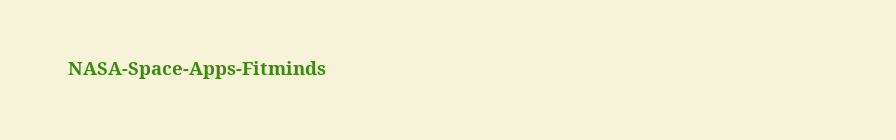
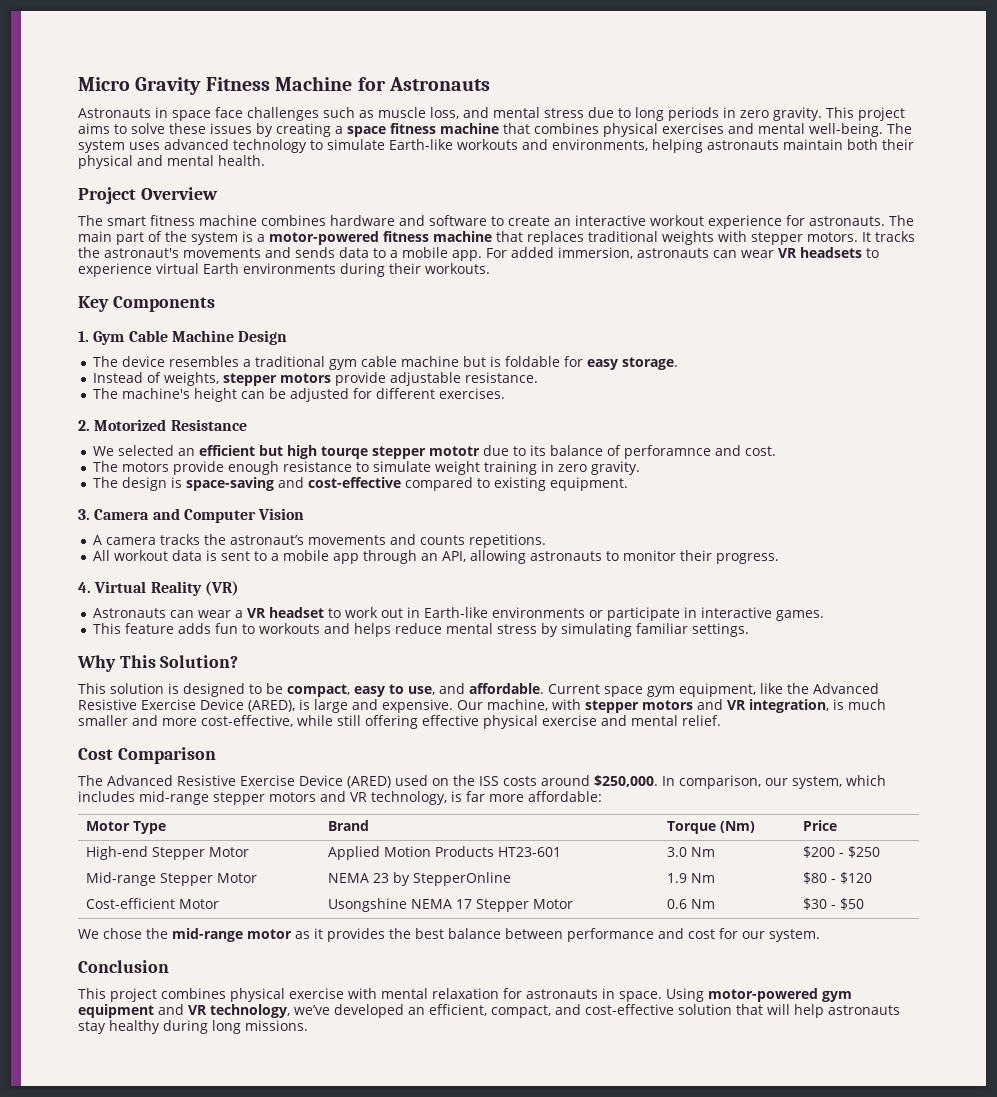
- NASA-Space-Apps-Fitminds
+ Micro Gravity Fitness Machine for Astronauts
+ Astronauts in space face challenges such as muscle loss, and mental stress due to long periods in zero gravity. This project aims to solve these issues by creating a space fitness machine that combines physical exercises and mental well-being. The system uses advanced technology to simulate Earth-like workouts and environments, helping astronauts maintain both their physical and mental health.
+ Project Overview
+ The smart fitness machine combines hardware and software to create an interactive workout experience for astronauts. The main part of the system is a motor-powered fitness machine that replaces traditional weights with stepper motors. It tracks the astronaut's movements and sends data to a mobile app. For added immersion, astronauts can wear VR headsets to experience virtual Earth environments during their workouts.
+ Key Components
+ 1. Gym Cable Machine Design
+ The device resembles a traditional gym cable machine but is foldable for easy storage.
+ Instead of weights, stepper motors provide adjustable resistance.
+ The machine's height can be adjusted for different exercises.
+ 2. Motorized Resistance
+ We selected an efficient but high tourqe stepper mototr due to its balance of perforamnce and cost.
+ The motors provide enough resistance to simulate weight training in zero gravity.
+ The design is space-saving and cost-effective compared to existing equipment.
+ 3. Camera and Computer Vision
+ A camera tracks the astronaut’s movements and counts repetitions.
+ All workout data is sent to a mobile app through an API, allowing astronauts to monitor their progress.
+ 4. Virtual Reality (VR)
+ Astronauts can wear a VR headset to work out in Earth-like environments or participate in interactive games.
+ This feature adds fun to workouts and helps reduce mental stress by simulating familiar settings.
+ Why This Solution?
+ This solution is designed to be compact, easy to use, and affordable. Current space gym equipment, like the Advanced Resistive Exercise Device (ARED), is large and expensive. Our machine, with stepper motors and VR integration, is much smaller and more cost-effective, while still offering effective physical exercise and mental relief.
+ Cost Comparison
+ The Advanced Resistive Exercise Device (ARED) used on the ISS costs around $250,000. In comparison, our system, which includes mid-range stepper motors and VR technology, is far more affordable:
+ Motor Type | Brand | Torque (Nm) | Price
+ High-end Stepper Motor | Applied Motion Products HT23-601 | 3.0 Nm | $200 - $250
+ Mid-range Stepper Motor | NEMA 23 by StepperOnline | 1.9 Nm | $80 - $120
+ Cost-efficient Motor | Usongshine NEMA 17 Stepper Motor | 0.6 Nm | $30 - $50
+ We chose the mid-range motor as it provides the best balance between performance and cost for our system.
+ Conclusion
+ This project combines physical exercise with mental relaxation for astronauts in space. Using motor-powered gym equipment and VR technology, we’ve developed an efficient, compact, and cost-effective solution that will help astronauts stay healthy during long missions.

